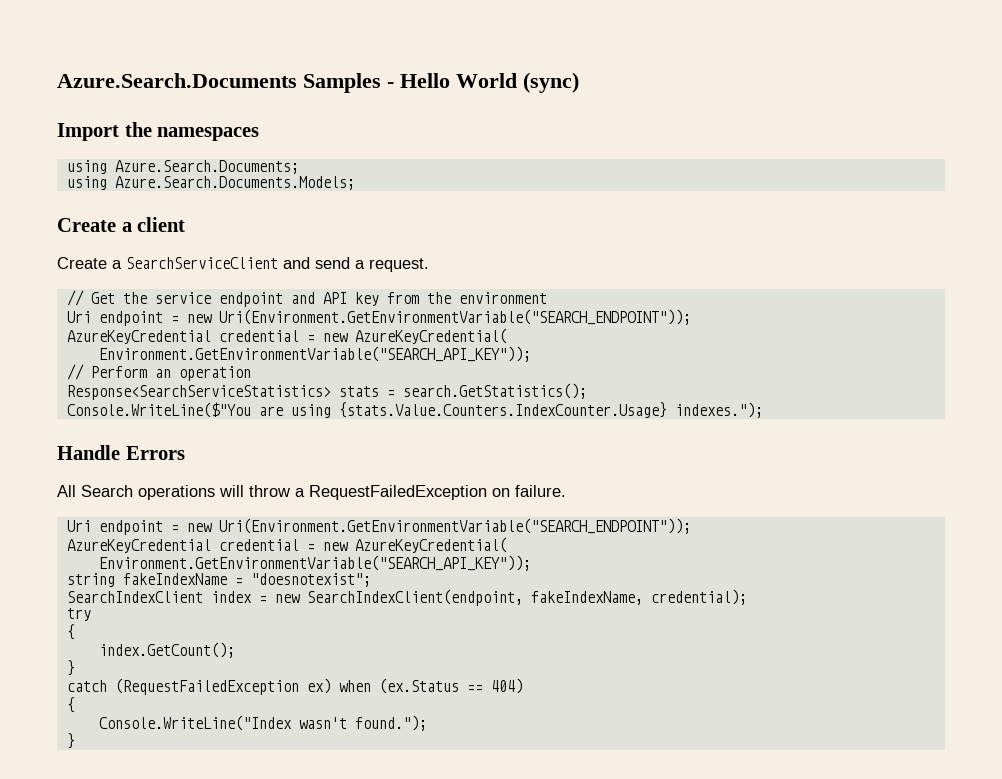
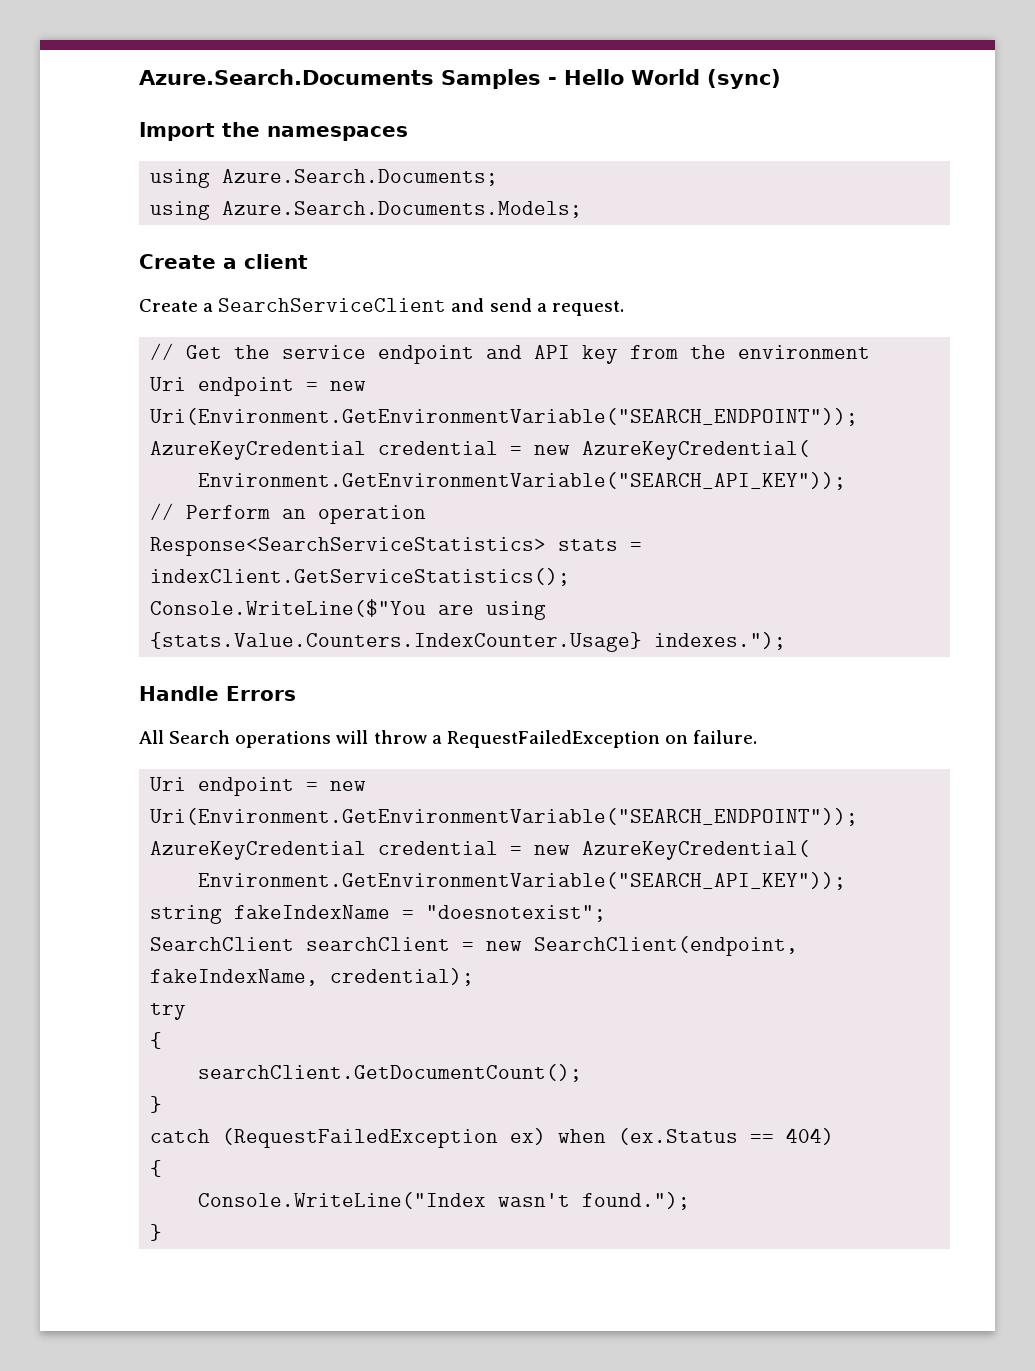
- Response<SearchServiceStatistics> stats = search.GetStatistics();
+ Response<SearchServiceStatistics> stats = indexClient.GetServiceStatistics();
- SearchIndexClient index = new SearchIndexClient(endpoint, fakeIndexName, credential);
+ SearchClient searchClient = new SearchClient(endpoint, fakeIndexName, credential);
- index.GetCount();
+ searchClient.GetDocumentCount();

